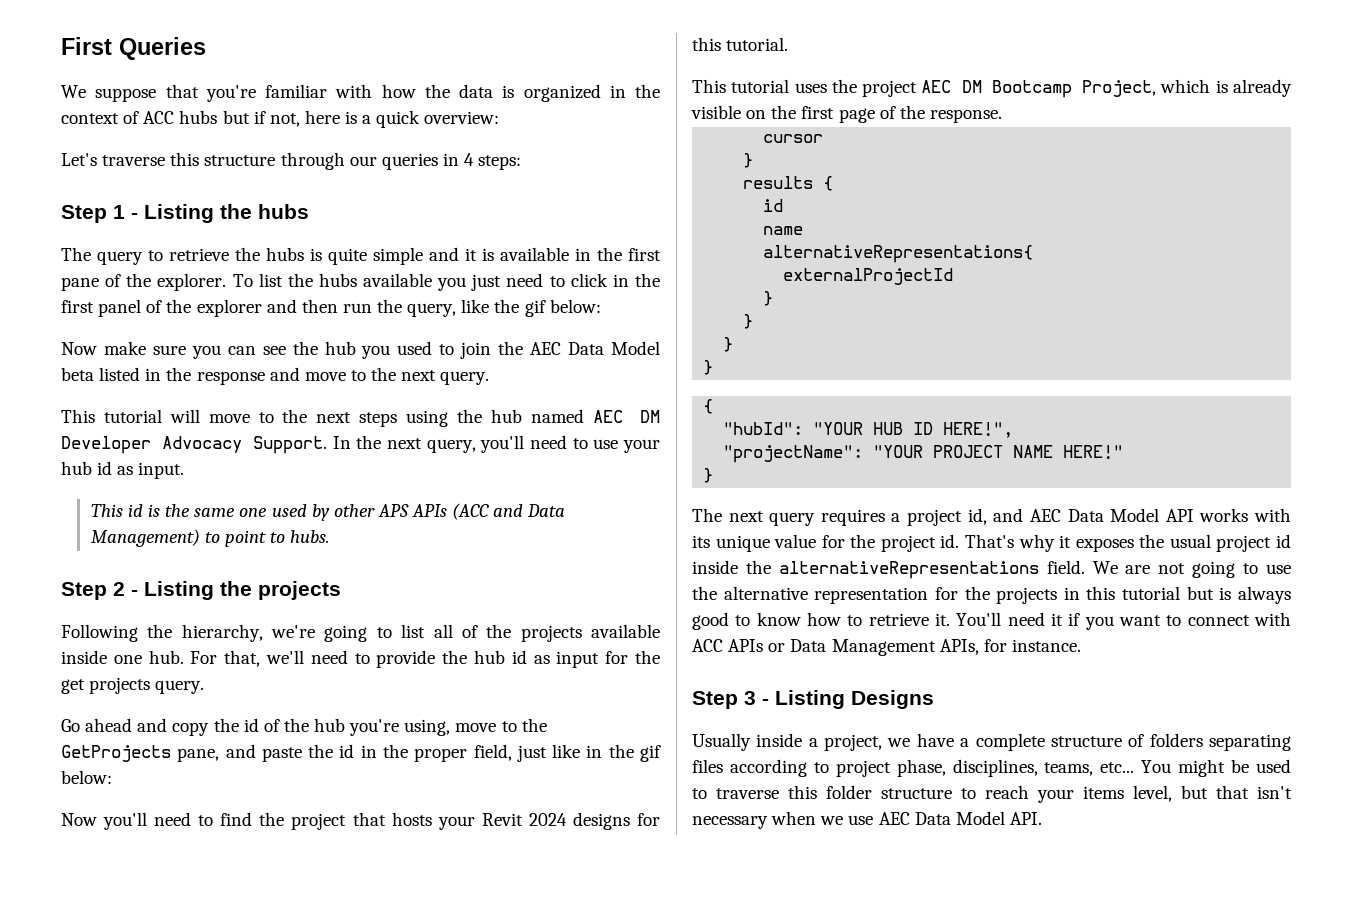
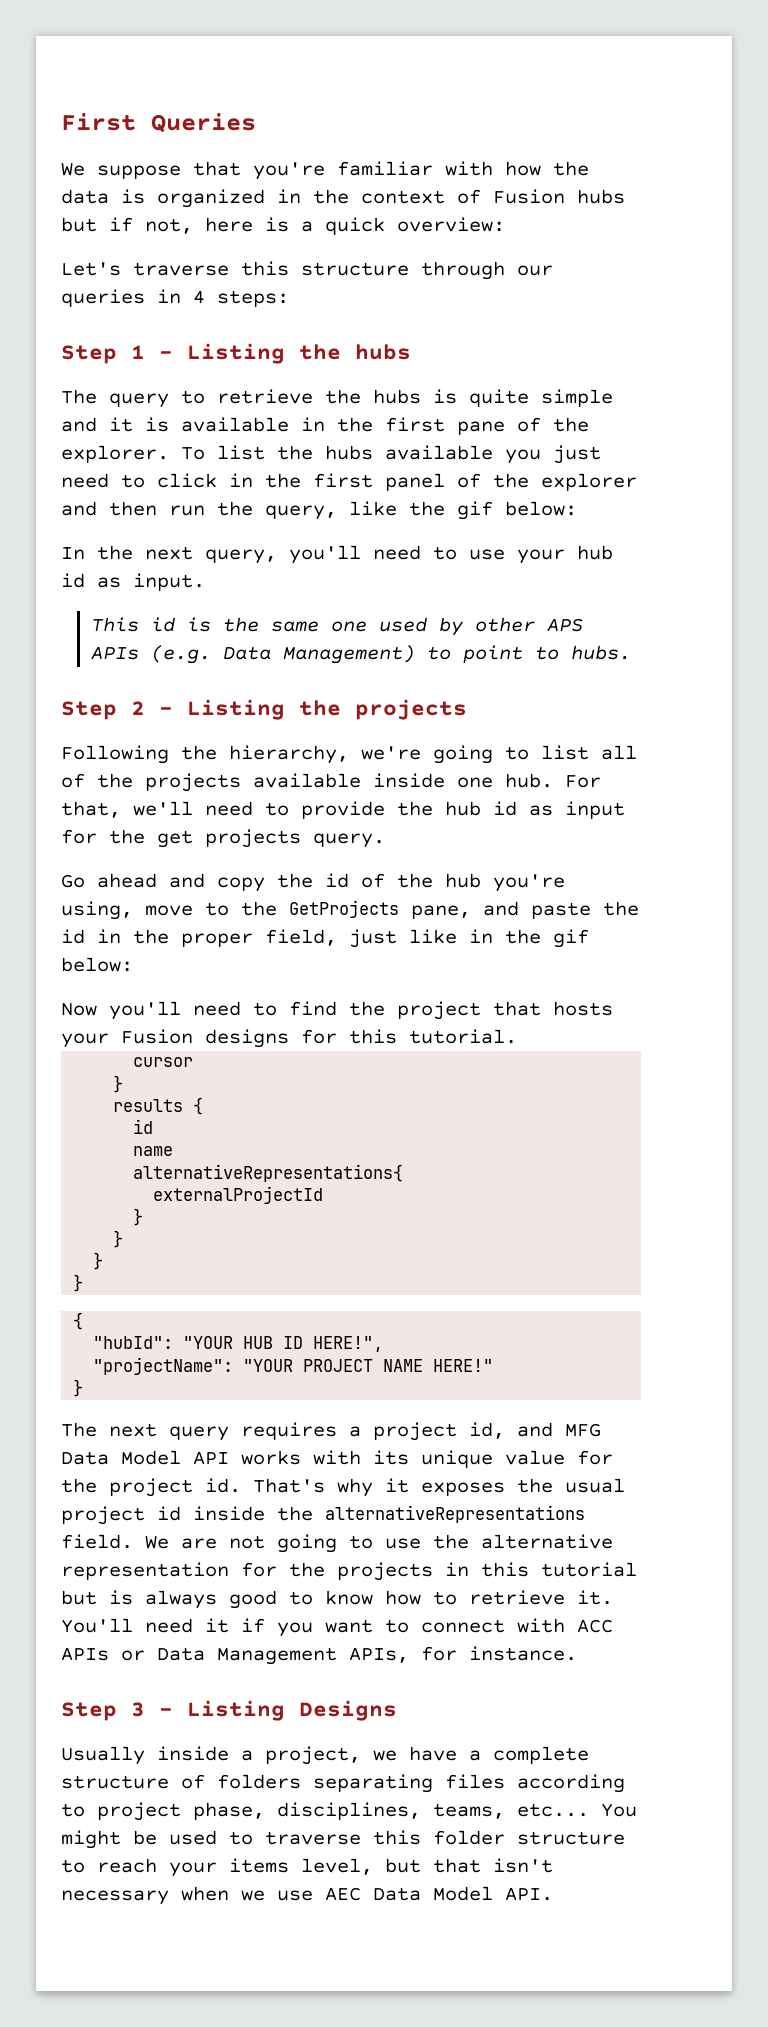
- We suppose that you're familiar with how the data is organized in the context of ACC hubs but if not, here is a quick overview:
+ We suppose that you're familiar with how the data is organized in the context of Fusion hubs but if not, here is a quick overview:
- Now make sure you can see the hub you used to join the AEC Data Model beta listed in the response and move to the next query.
- This tutorial will move to the next steps using the hub named AEC DM Developer Advocacy Support.
- This id is the same one used by other APS APIs (ACC and Data Management) to point to hubs.
+ This id is the same one used by other APS APIs (e.g. Data Management) to point to hubs.
- Now you'll need to find the project that hosts your Revit 2024 designs for this tutorial.
+ Now you'll need to find the project that hosts your Fusion designs for this tutorial.
- This tutorial uses the project AEC DM Bootcamp Project, which is already visible on the first page of the response.
- The next query requires a project id, and AEC Data Model API works with its unique value for the project id.
+ The next query requires a project id, and MFG Data Model API works with its unique value for the project id.

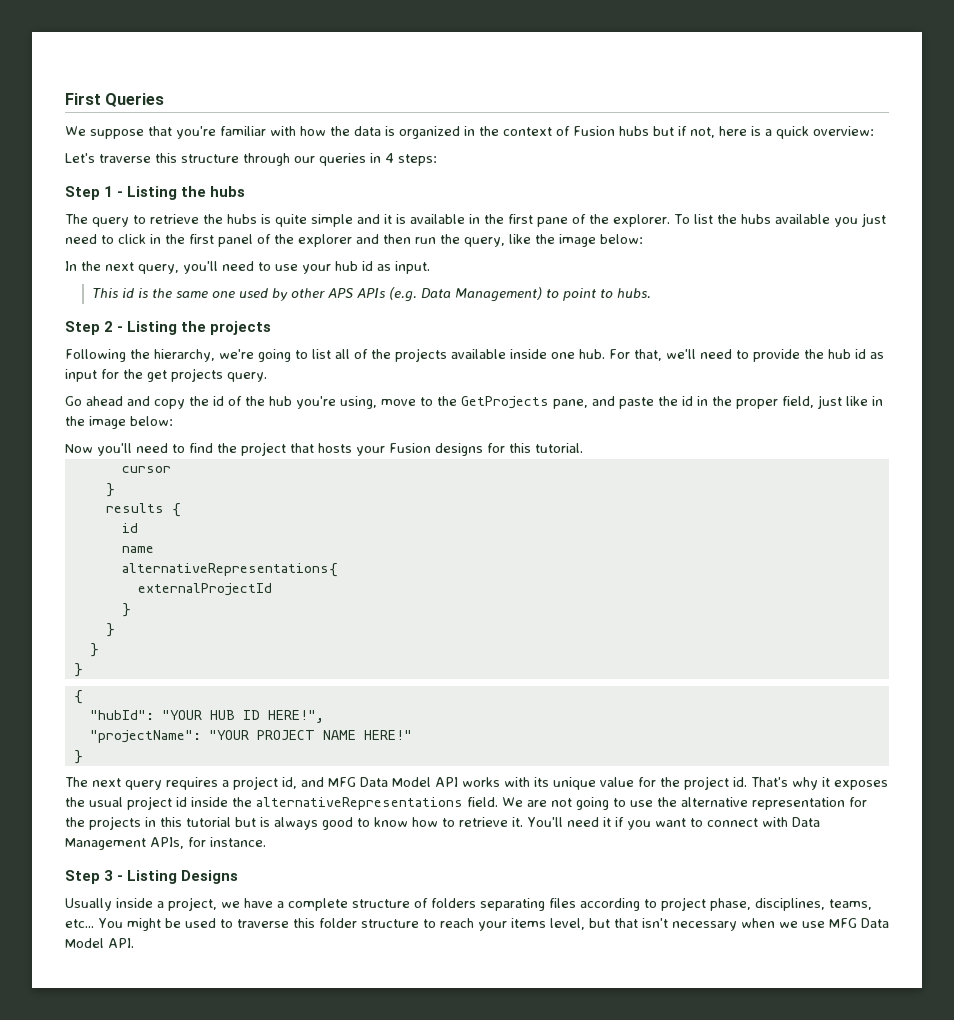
- To list the hubs available you just need to click in the first panel of the explorer and then run the query, like the gif below:
+ To list the hubs available you just need to click in the first panel of the explorer and then run the query, like the image below:
- Go ahead and copy the id of the hub you're using, move to the GetProjects pane, and paste the id in the proper field, just like in the gif below:
+ Go ahead and copy the id of the hub you're using, move to the GetProjects pane, and paste the id in the proper field, just like in the image below:
- You'll need it if you want to connect with ACC APIs or Data Management APIs, for instance.
+ You'll need it if you want to connect with Data Management APIs, for instance.
- You might be used to traverse this folder structure to reach your items level, but that isn't necessary when we use AEC Data Model API.
+ You might be used to traverse this folder structure to reach your items level, but that isn't necessary when we use MFG Data Model API.

